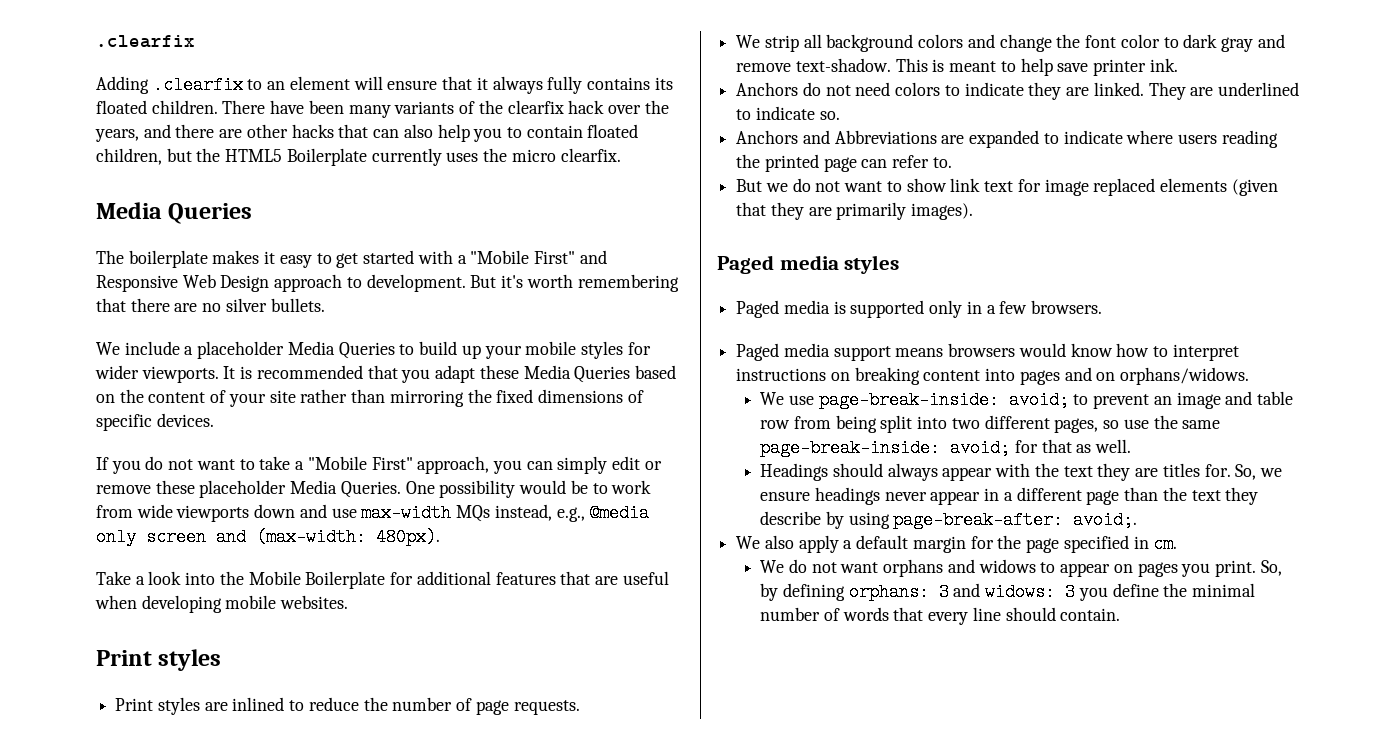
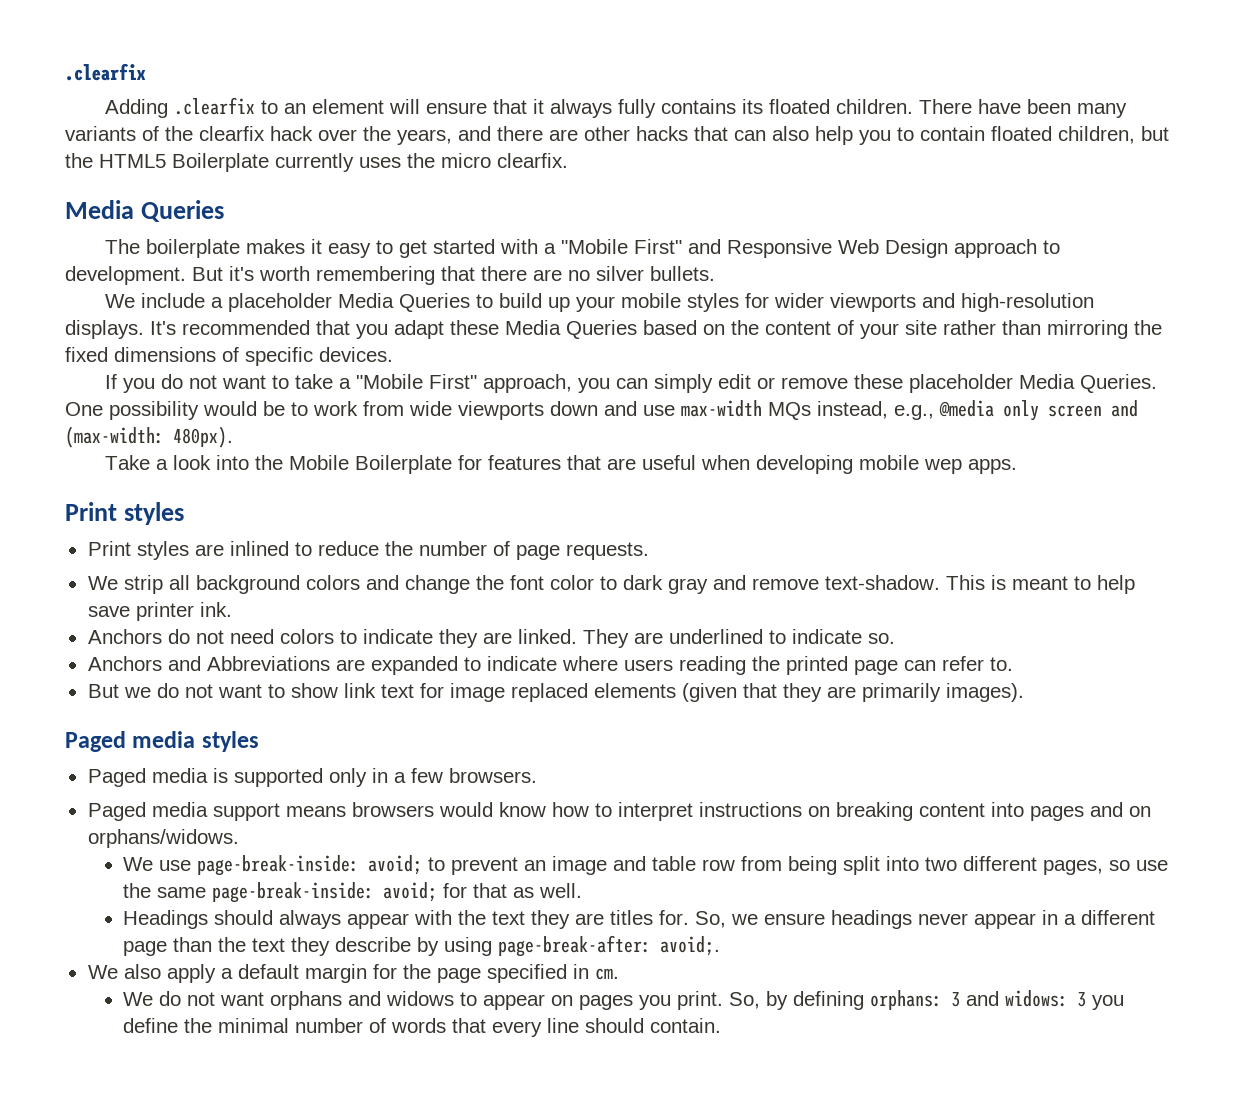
- We include a placeholder Media Queries to build up your mobile styles for wider viewports. It is recommended that you adapt these Media Queries based on the content of your site rather than mirroring the fixed dimensions of specific devices.
+ We include a placeholder Media Queries to build up your mobile styles for wider viewports and high-resolution displays. It's recommended that you adapt these Media Queries based on the content of your site rather than mirroring the fixed dimensions of specific devices.
- Take a look into the Mobile Boilerplate for additional features that are useful when developing mobile websites.
+ Take a look into the Mobile Boilerplate for features that are useful when developing mobile wep apps.

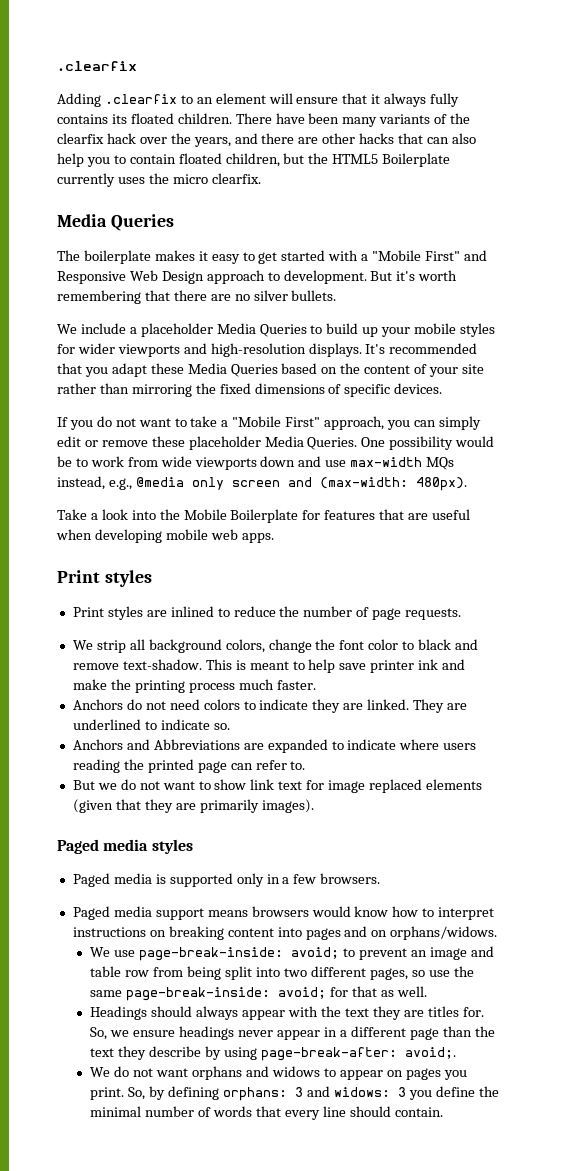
- Take a look into the Mobile Boilerplate for features that are useful when developing mobile wep apps.
+ Take a look into the Mobile Boilerplate for features that are useful when developing mobile web apps.
- We strip all background colors and change the font color to dark gray and remove text-shadow.
+ We strip all background colors, change the font color to black and remove text-shadow.
- This is meant to help save printer ink.
+ This is meant to help save printer ink and make the printing process much faster.
- We also apply a default margin for the page specified in cm.

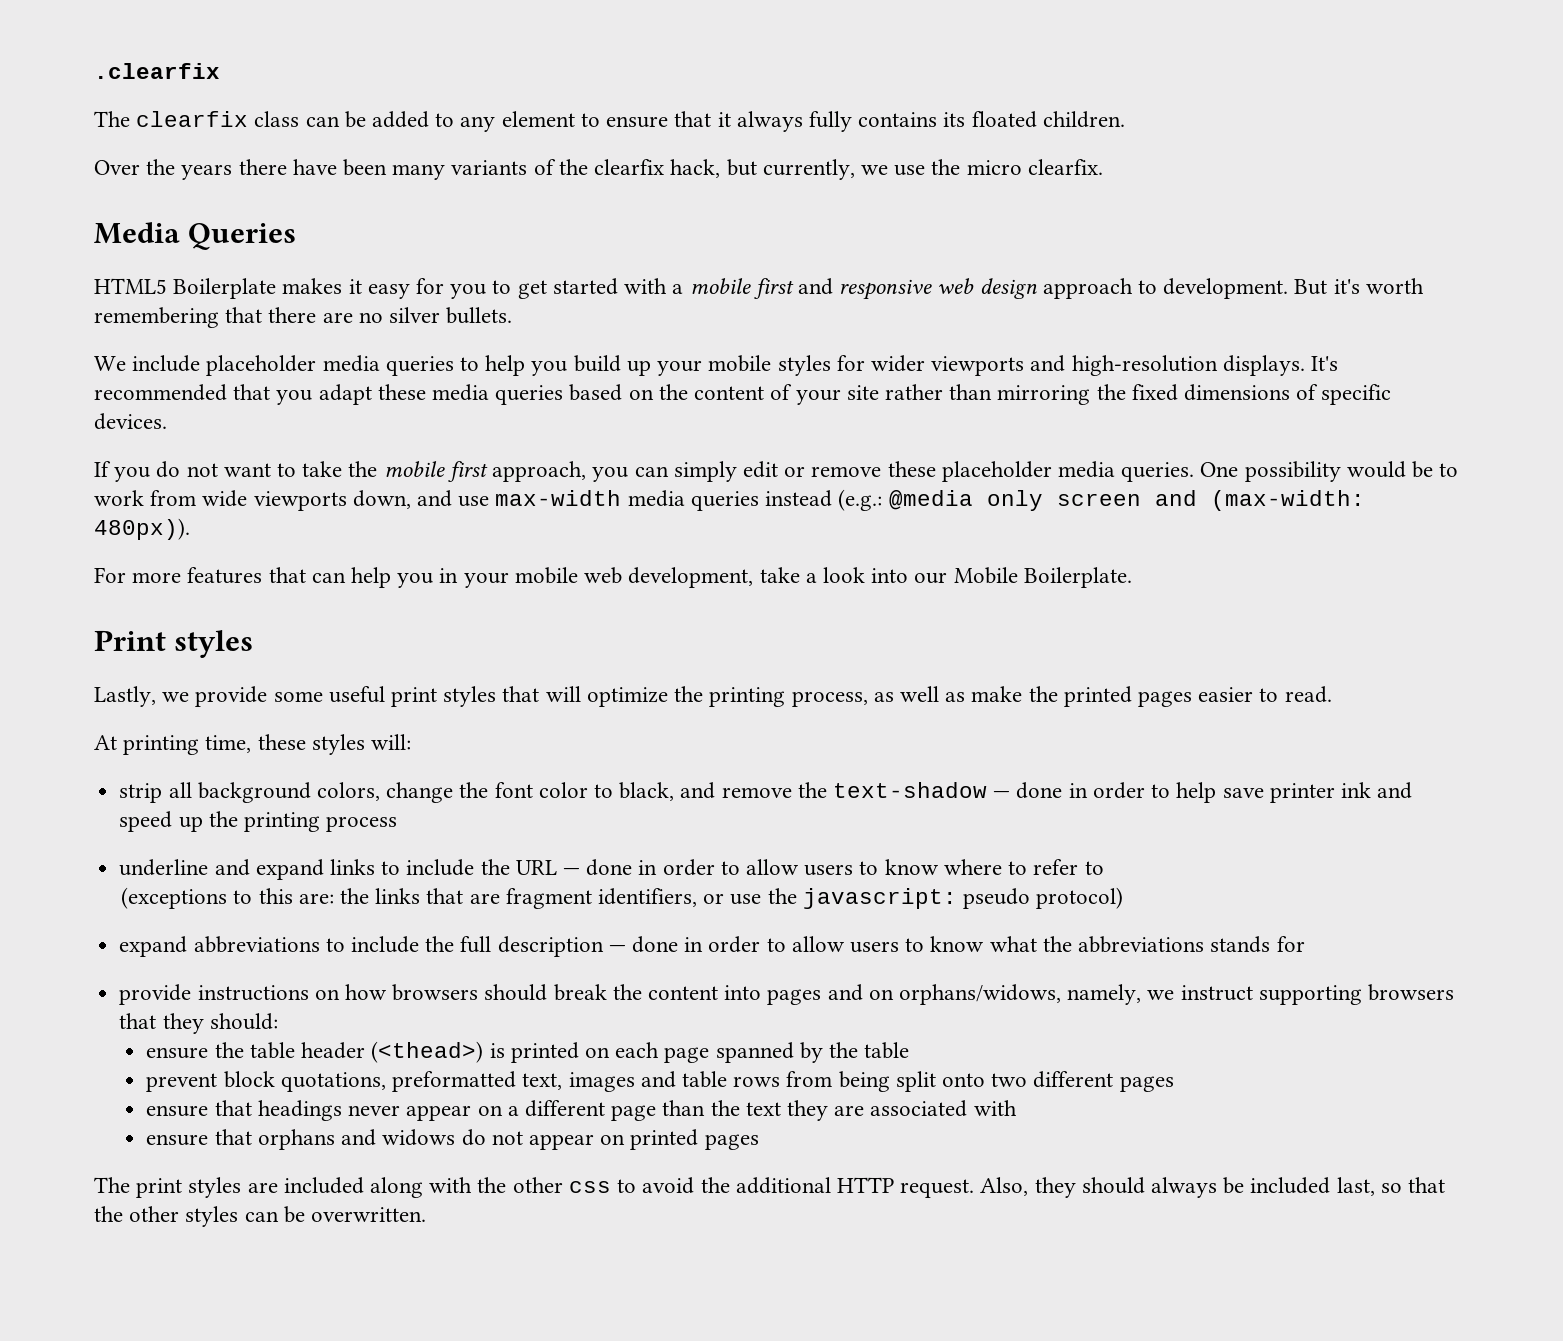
- Adding .clearfix to an element will ensure that it always fully contains its floated children. There have been many variants of the clearfix hack over the years, and there are other hacks that can also help you to contain floated children, but the HTML5 Boilerplate currently uses the micro clearfix.
+ The clearfix class can be added to any element to ensure that it always fully contains its floated children.
+ Over the years there have been many variants of the clearfix hack, but currently, we use the micro clearfix.
- The boilerplate makes it easy to get started with a "Mobile First" and Responsive Web Design approach to development.
+ HTML5 Boilerplate makes it easy for you to get started with a mobile first and responsive web design approach to development.
- We include a placeholder Media Queries to build up your mobile styles for wider viewports and high-resolution displays.
+ We include placeholder media queries to help you build up your mobile styles for wider viewports and high-resolution displays.
- It's recommended that you adapt these Media Queries based on the content of your site rather than mirroring the fixed dimensions of specific devices.
+ It's recommended that you adapt these media queries based on the content of your site rather than mirroring the fixed dimensions of specific devices.
- If you do not want to take a "Mobile First" approach, you can simply edit or remove these placeholder Media Queries.
+ If you do not want to take the mobile first approach, you can simply edit or remove these placeholder media queries.
- One possibility would be to work from wide viewports down and use max-width MQs instead, e.g., @media only screen and (max-width:
+ One possibility would be to work from wide viewports down, and use max-width media queries instead (e.g.: @media only screen and (max-width:
- 480px).
- Take a look into the Mobile Boilerplate for features that are useful when developing mobile web apps.
+ 480px)).
+ For more features that can help you in your mobile web development, take a look into our Mobile Boilerplate.
  Print styles
- Print styles are inlined to reduce the number of page requests.
- We strip all background colors, change the font color to black and remove text-shadow. This is meant to help save printer ink and make the printing process much faster.
- Anchors do not need colors to indicate they are linked. They are underlined to indicate so.
- Anchors and Abbreviations are expanded to indicate where users reading the printed page can refer to.
- But we do not want to show link text for image replaced elements (given that they are primarily images).
- Paged media styles
- Paged media is supported only in a few browsers.
- Paged media support means browsers would know how to interpret instructions on breaking content into pages and on orphans/widows.
- We use page-break-inside: avoid; to prevent an image and table row from being split into two different pages, so use the same page-break-inside: avoid; for that as well.
- Headings should always appear with the text they are titles for. So, we ensure headings never appear in a different page than the text they describe by using page-break-after: avoid;.
- We do not want orphans and widows to appear on pages you print. So, by defining orphans: 3 and widows: 3 you define the minimal number of words that every line should contain.
+ Lastly, we provide some useful print styles that will optimize the printing process, as well as make the printed pages easier to read.
+ At printing time, these styles will:
+ strip all background colors, change the font color to black, and remove the text-shadow — done in order to help save printer ink and speed up the printing process
+ underline and expand links to include the URL — done in order to allow users to know where to refer to
+ (exceptions to this are: the links that are fragment identifiers, or use the javascript: pseudo protocol)
+ expand abbreviations to include the full description — done in order to allow users to know what the abbreviations stands for
+ provide instructions on how browsers should break the content into pages and on orphans/widows, namely, we instruct supporting browsers that they should:
+ ensure the table header (<thead>) is printed on each page spanned by the table
+ prevent block quotations, preformatted text, images and table rows from being split onto two different pages
+ ensure that headings never appear on a different page than the text they are associated with
+ ensure that orphans and widows do not appear on printed pages
+ The print styles are included along with the other css to avoid the additional HTTP request. Also, they should always be included last, so that the other styles can be overwritten.

